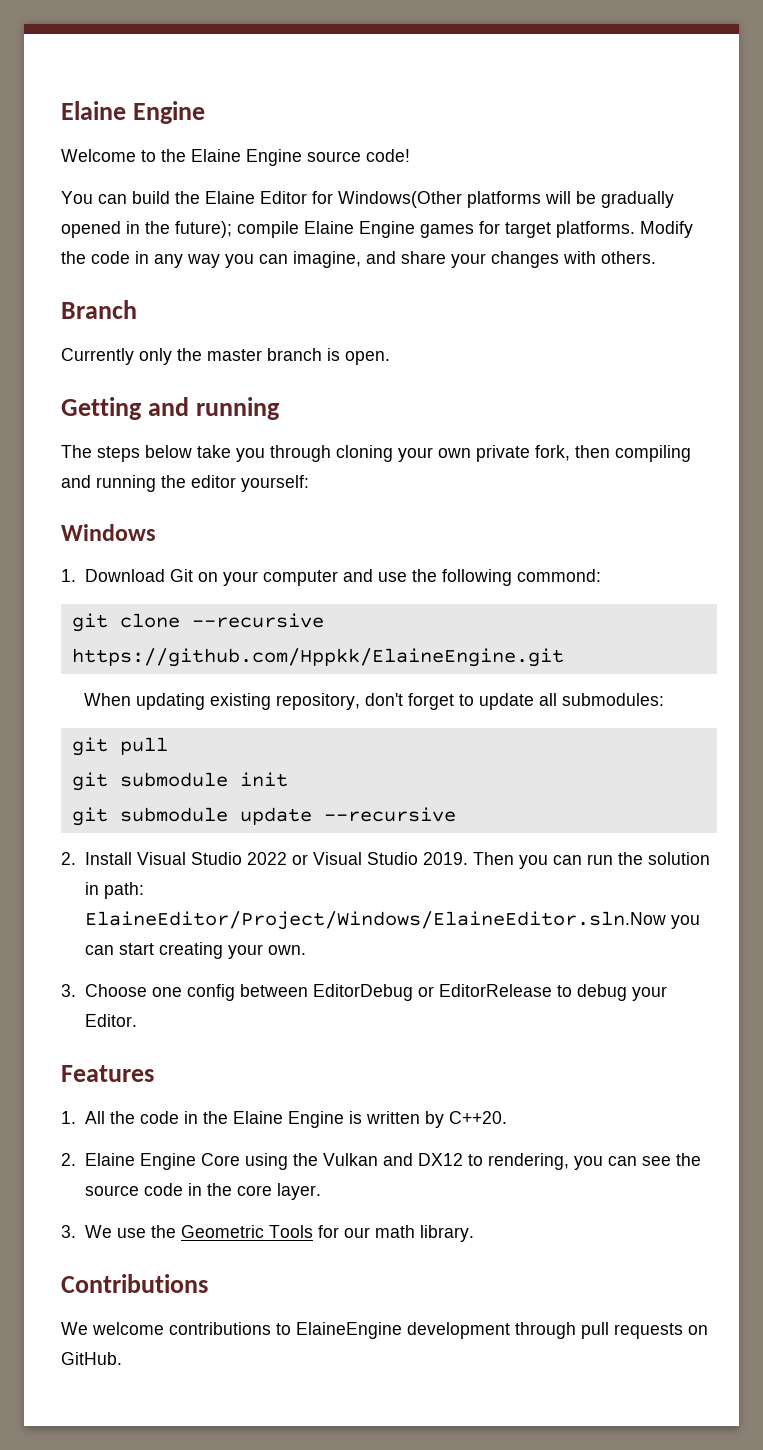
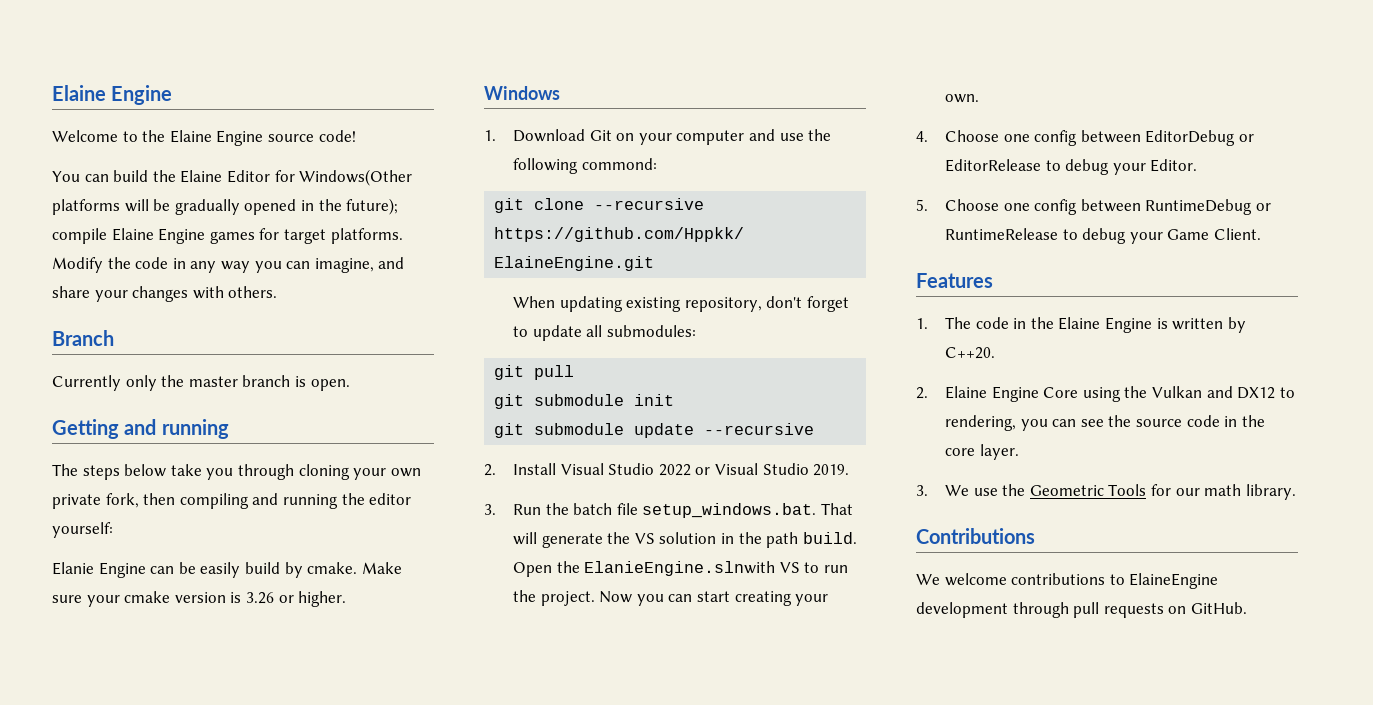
+ Elanie Engine can be easily build by cmake. Make sure your cmake version is 3.26 or higher.
- 2. Install Visual Studio 2022 or Visual Studio 2019. Then you can run the solution in path: ElaineEditor/Project/Windows/ElaineEditor.sln.Now you can start creating your own.
+ 2. Install Visual Studio 2022 or Visual Studio 2019.
+ 3. Run the batch file setup_windows.bat. That will generate the VS solution in the path build. Open the ElanieEngine.slnwith VS to run the project. Now you can start creating your own.
- 3. Choose one config between EditorDebug or EditorRelease to debug your Editor.
+ 4. Choose one config between EditorDebug or EditorRelease to debug your Editor.
+ 5. Choose one config between RuntimeDebug or RuntimeRelease to debug your Game Client.
- 1. All the code in the Elaine Engine is written by C++20.
+ 1. The code in the Elaine Engine is written by C++20.

